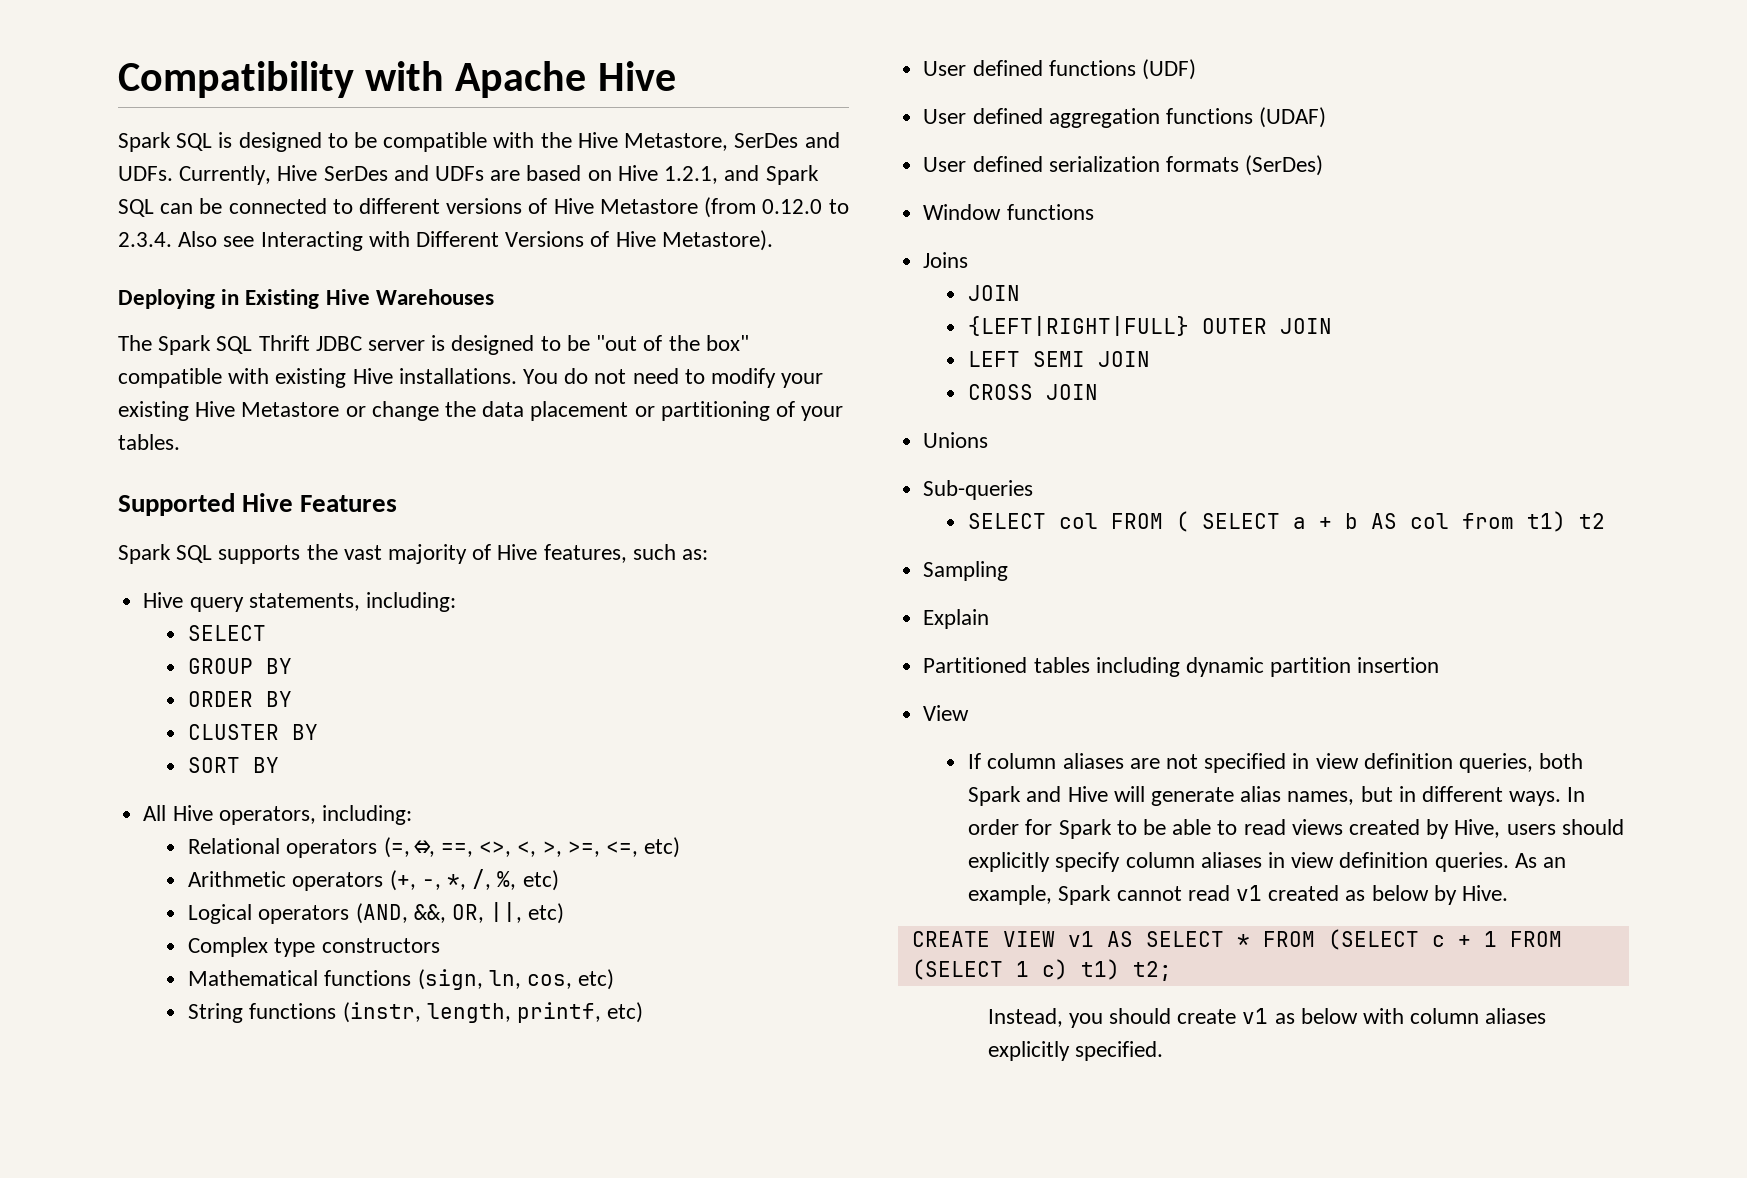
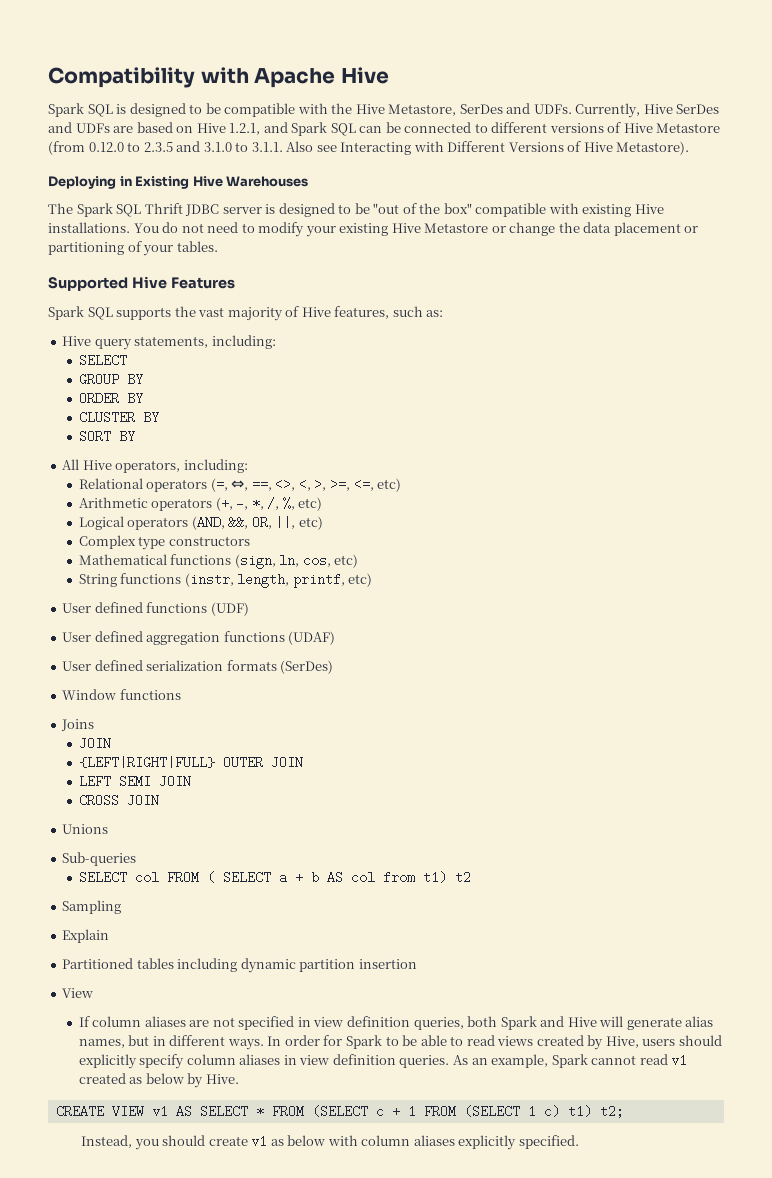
- Currently, Hive SerDes and UDFs are based on Hive 1.2.1, and Spark SQL can be connected to different versions of Hive Metastore (from 0.12.0 to 2.3.4. Also see Interacting with Different Versions of Hive Metastore).
+ Currently, Hive SerDes and UDFs are based on Hive 1.2.1, and Spark SQL can be connected to different versions of Hive Metastore (from 0.12.0 to 2.3.5 and 3.1.0 to 3.1.1. Also see Interacting with Different Versions of Hive Metastore).

